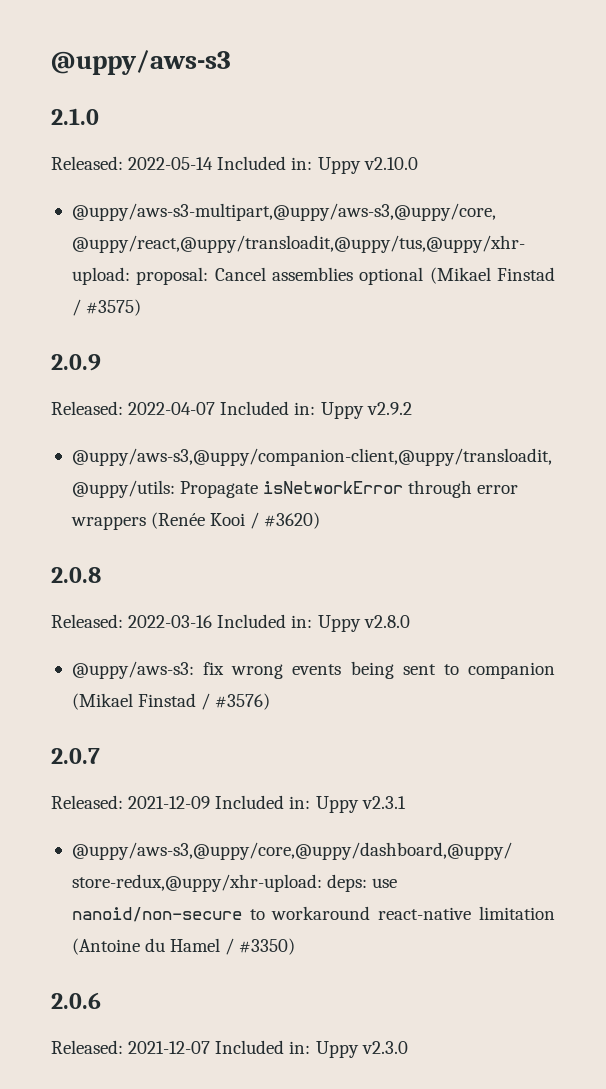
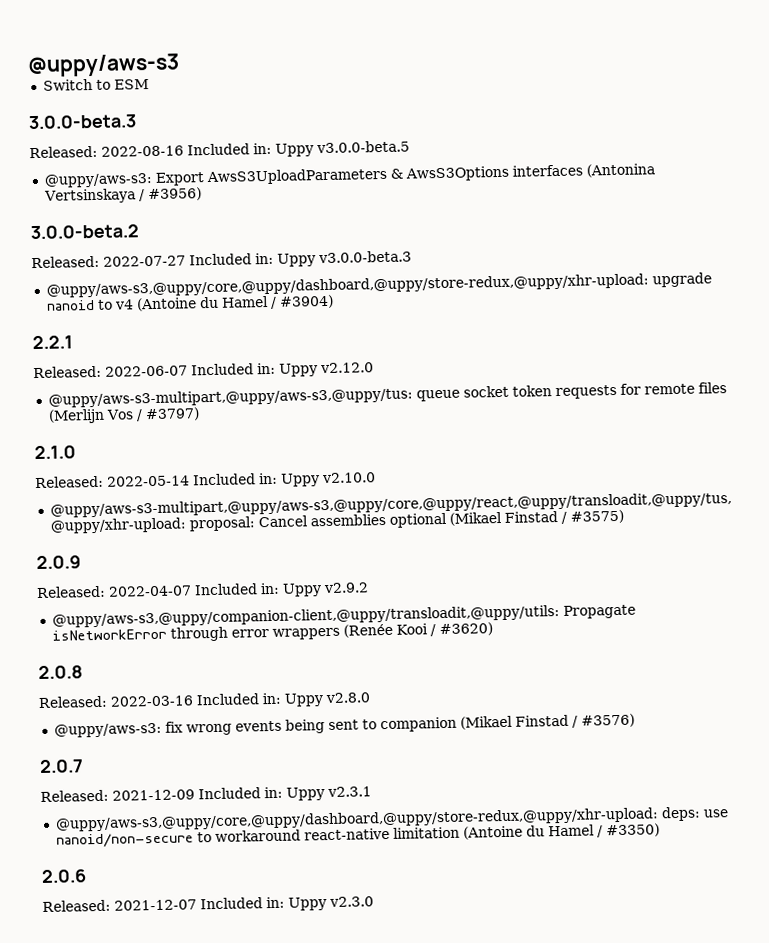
+ Switch to ESM
+ 3.0.0-beta.3
+ Released: 2022-08-16 Included in: Uppy v3.0.0-beta.5
+ @uppy/aws-s3: Export AwsS3UploadParameters & AwsS3Options interfaces (Antonina Vertsinskaya / #3956)
+ 3.0.0-beta.2
+ Released: 2022-07-27 Included in: Uppy v3.0.0-beta.3
+ @uppy/aws-s3,@uppy/core,@uppy/dashboard,@uppy/store-redux,@uppy/xhr-upload: upgrade nanoid to v4 (Antoine du Hamel / #3904)
+ 2.2.1
+ Released: 2022-06-07 Included in: Uppy v2.12.0
+ @uppy/aws-s3-multipart,@uppy/aws-s3,@uppy/tus: queue socket token requests for remote files (Merlijn Vos / #3797)

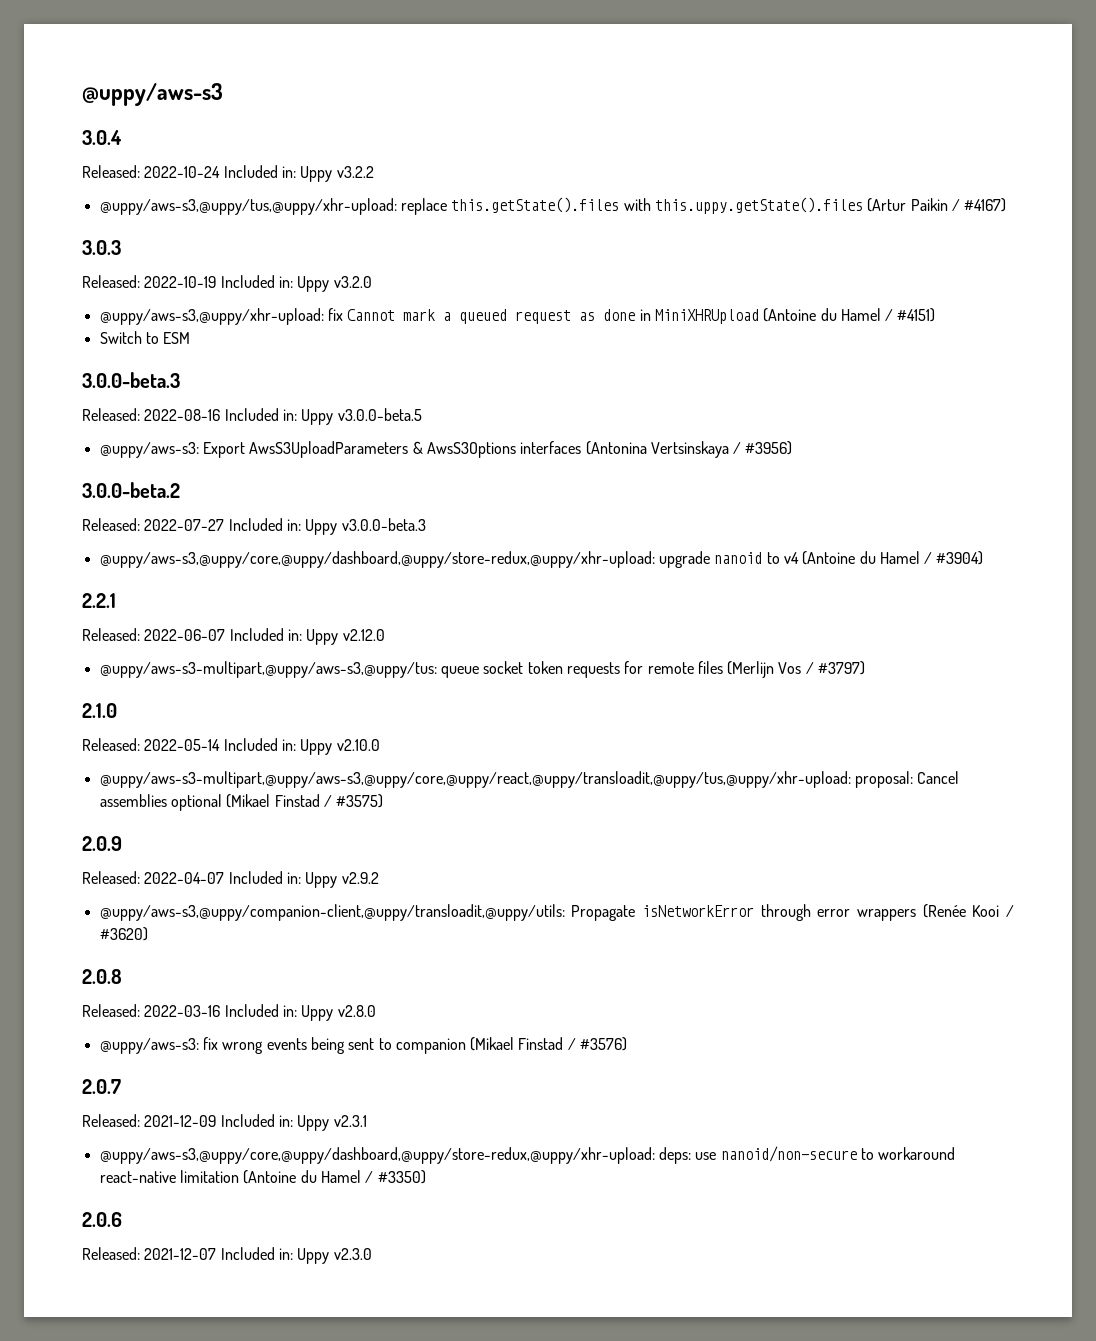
+ 3.0.4
+ Released: 2022-10-24 Included in: Uppy v3.2.2
+ @uppy/aws-s3,@uppy/tus,@uppy/xhr-upload: replace this.getState().files with this.uppy.getState().files (Artur Paikin / #4167)
+ 3.0.3
+ Released: 2022-10-19 Included in: Uppy v3.2.0
+ @uppy/aws-s3,@uppy/xhr-upload: fix Cannot mark a queued request as done in MiniXHRUpload (Antoine du Hamel / #4151)

